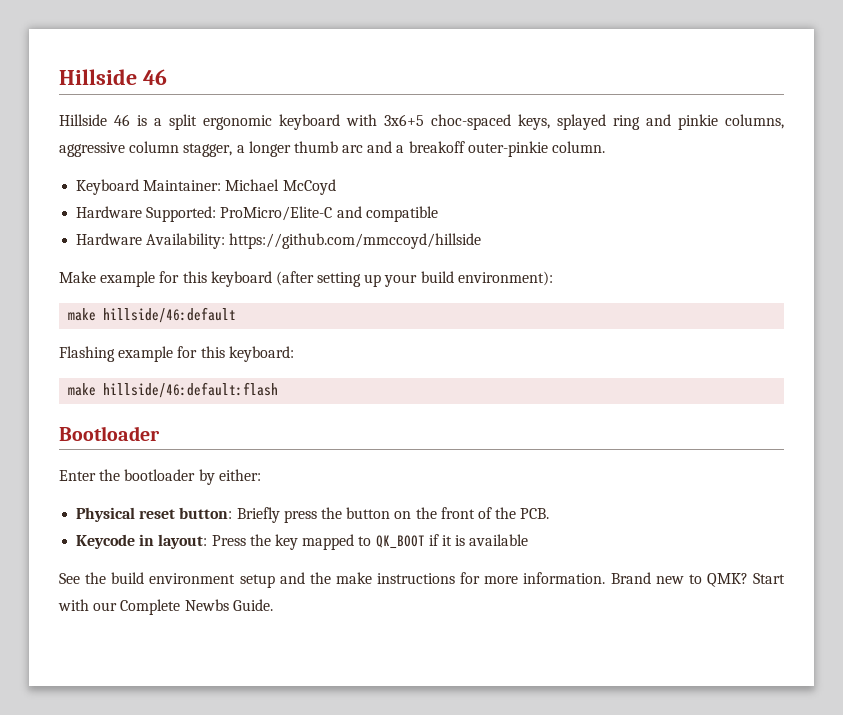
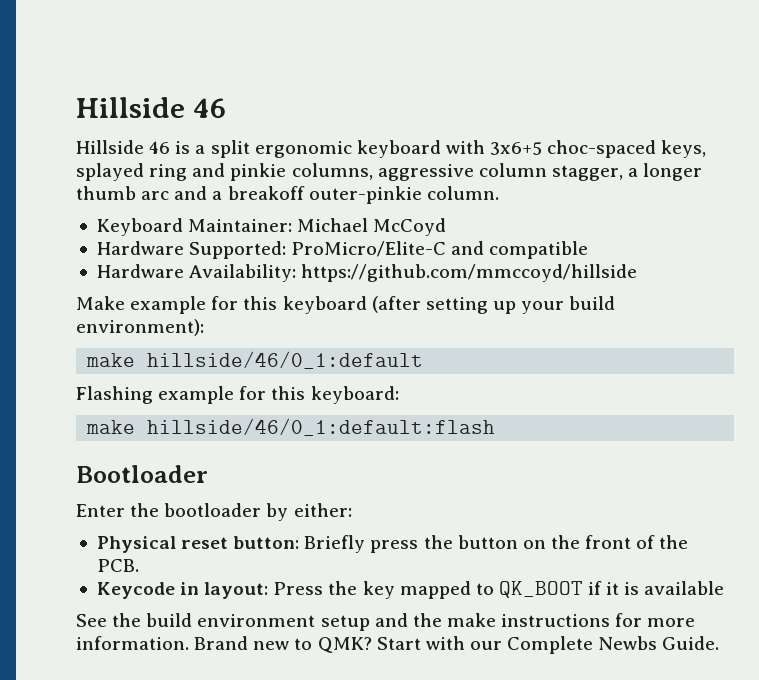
- make hillside/46:default
+ make hillside/46/0_1:default
- make hillside/46:default:flash
+ make hillside/46/0_1:default:flash

